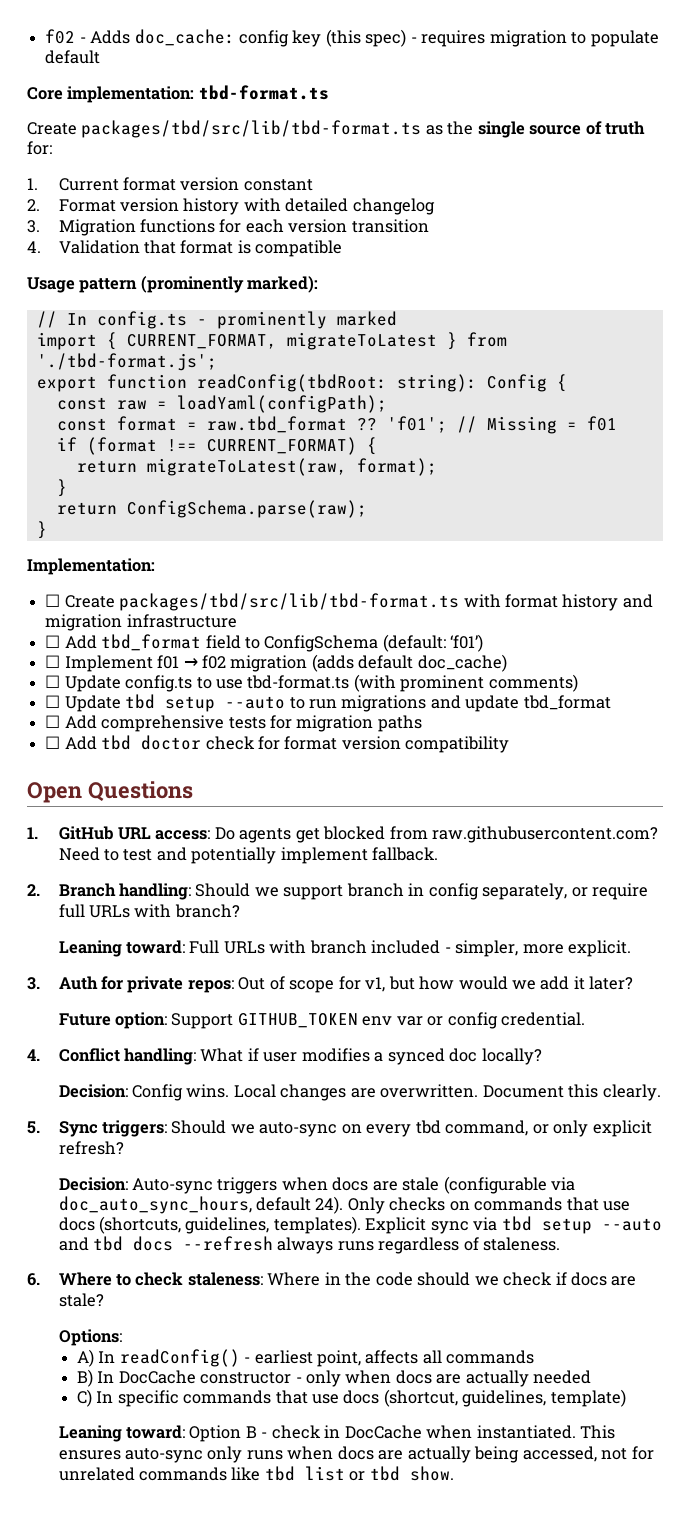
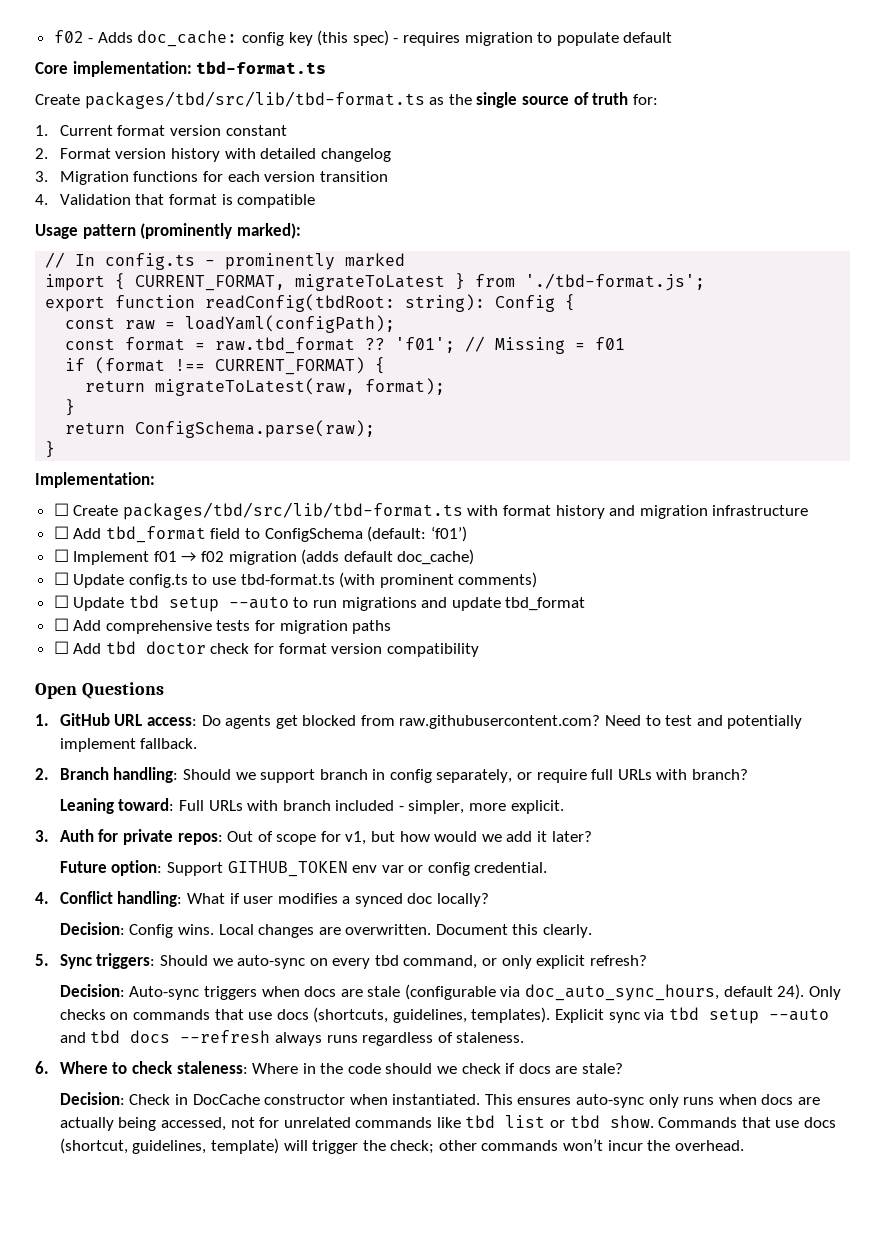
- Options:
- A) In readConfig() - earliest point, affects all commands
- B) In DocCache constructor - only when docs are actually needed
- C) In specific commands that use docs (shortcut, guidelines, template)
- Leaning toward: Option B - check in DocCache when instantiated.
+ Decision: Check in DocCache constructor when instantiated.
+ Commands that use docs (shortcut, guidelines, template) will trigger the check; other commands won’t incur the overhead.

